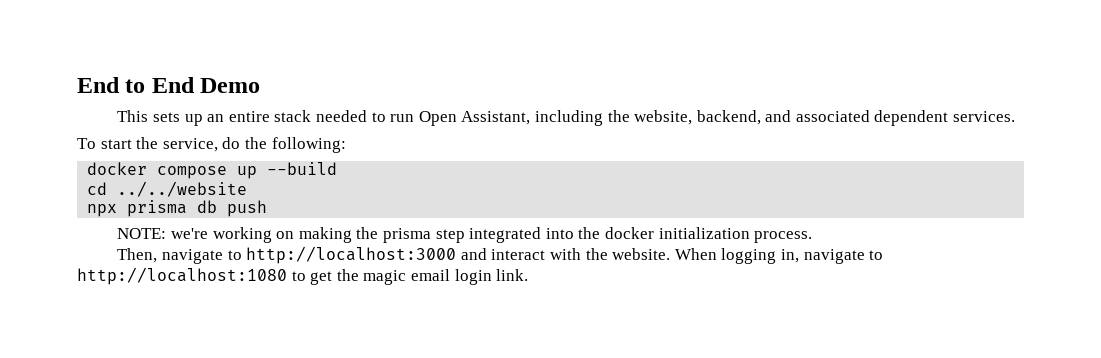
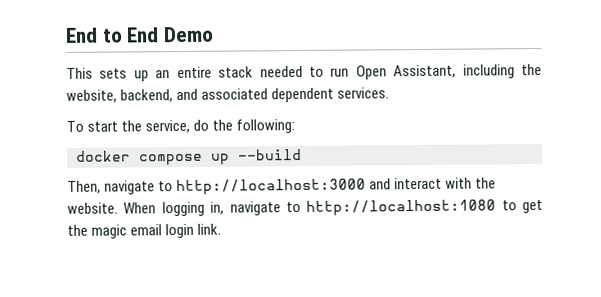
- cd ../../website
- npx prisma db push
- NOTE: we're working on making the prisma step integrated into the docker initialization process.

